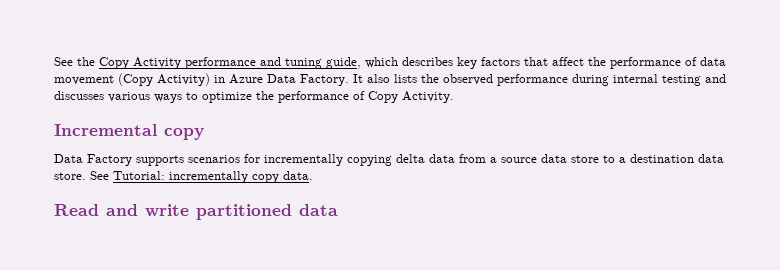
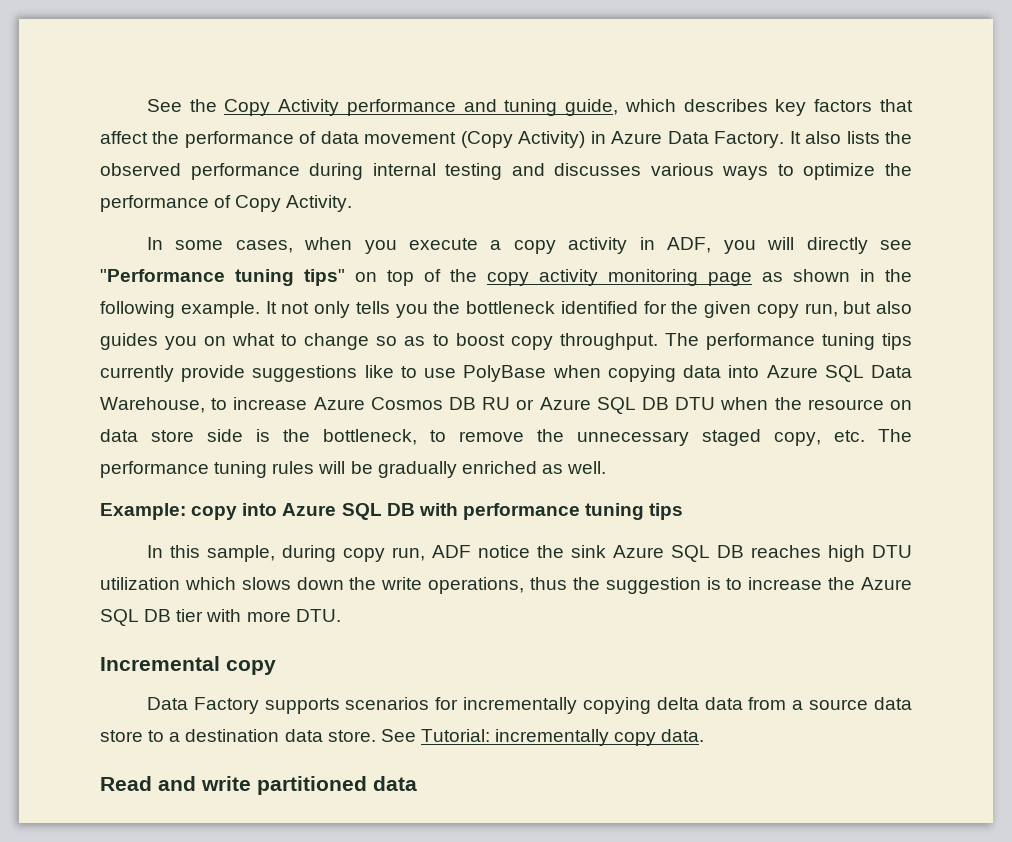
+ In some cases, when you execute a copy activity in ADF, you will directly see "Performance tuning tips" on top of the copy activity monitoring page as shown in the following example. It not only tells you the bottleneck identified for the given copy run, but also guides you on what to change so as to boost copy throughput. The performance tuning tips currently provide suggestions like to use PolyBase when copying data into Azure SQL Data Warehouse, to increase Azure Cosmos DB RU or Azure SQL DB DTU when the resource on data store side is the bottleneck, to remove the unnecessary staged copy, etc. The performance tuning rules will be gradually enriched as well.
+ Example: copy into Azure SQL DB with performance tuning tips
+ In this sample, during copy run, ADF notice the sink Azure SQL DB reaches high DTU utilization which slows down the write operations, thus the suggestion is to increase the Azure SQL DB tier with more DTU.

